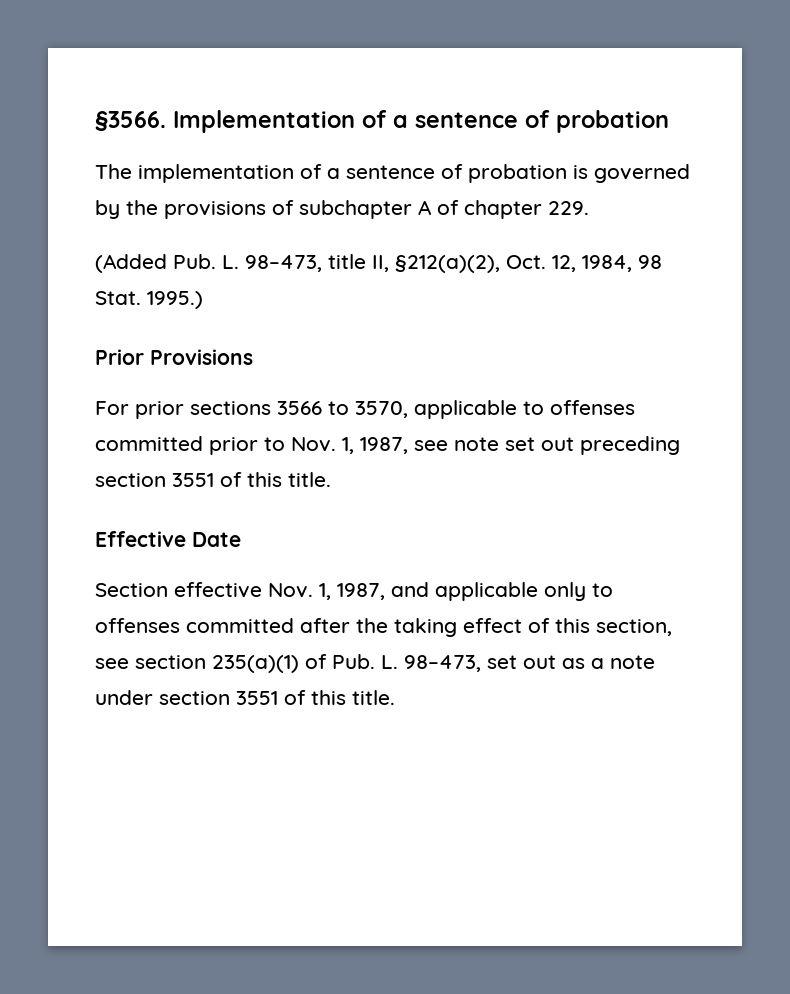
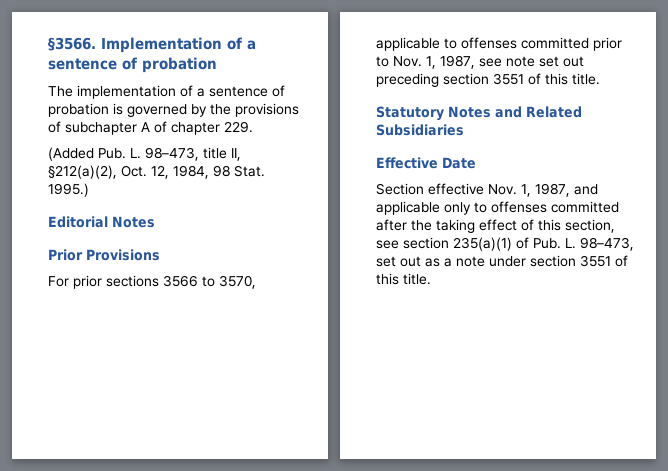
+ Editorial Notes
+ Statutory Notes and Related Subsidiaries

